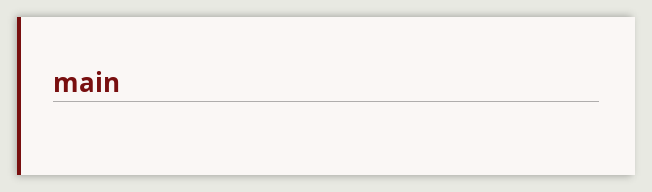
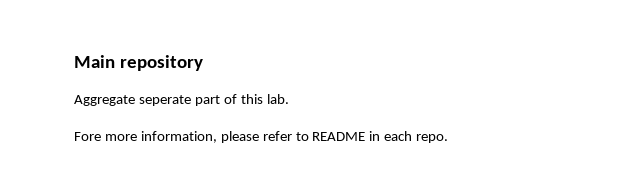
- main
+ Main repository
+ Aggregate seperate part of this lab.
+ Fore more information, please refer to README in each repo.

